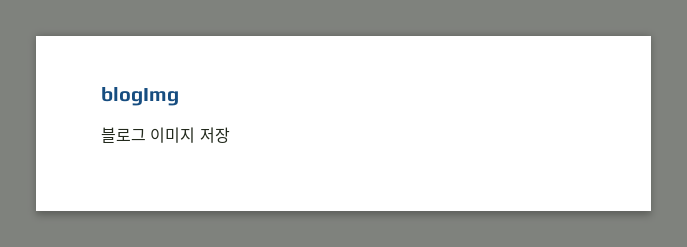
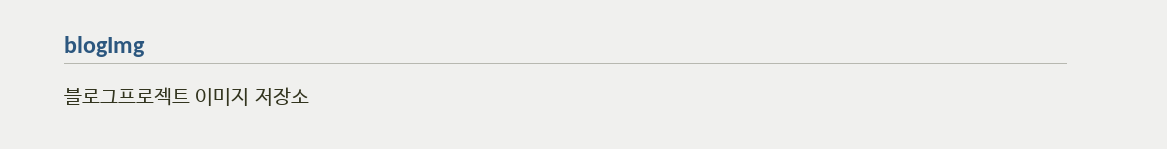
- 블로그 이미지 저장
+ 블로그프로젝트 이미지 저장소

